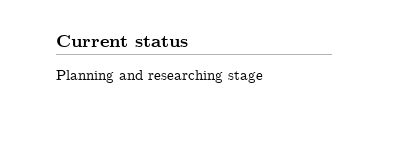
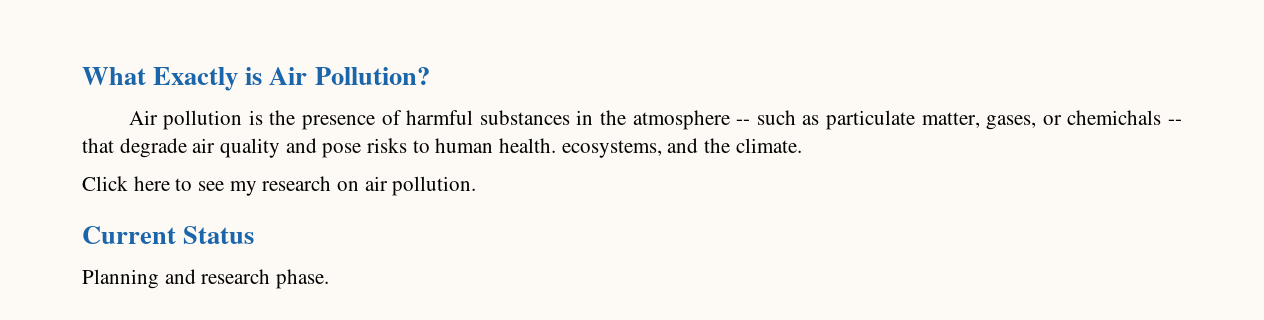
- Current status
+ What Exactly is Air Pollution?
+ Air pollution is the presence of harmful substances in the atmosphere -- such as particulate matter, gases, or chemichals -- that degrade air quality and pose risks to human health. ecosystems, and the climate.
+ Click here to see my research on air pollution.
+ Current Status
- Planning and researching stage
+ Planning and research phase.

